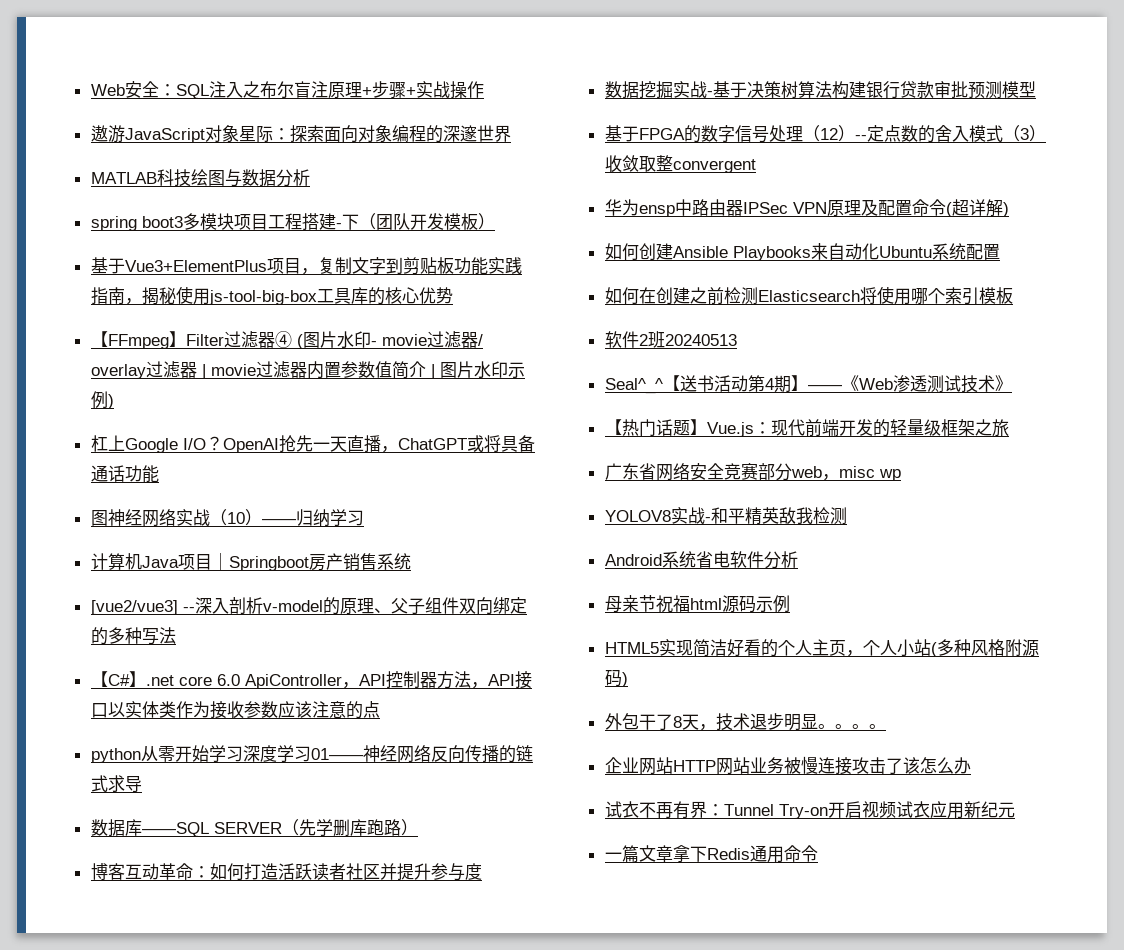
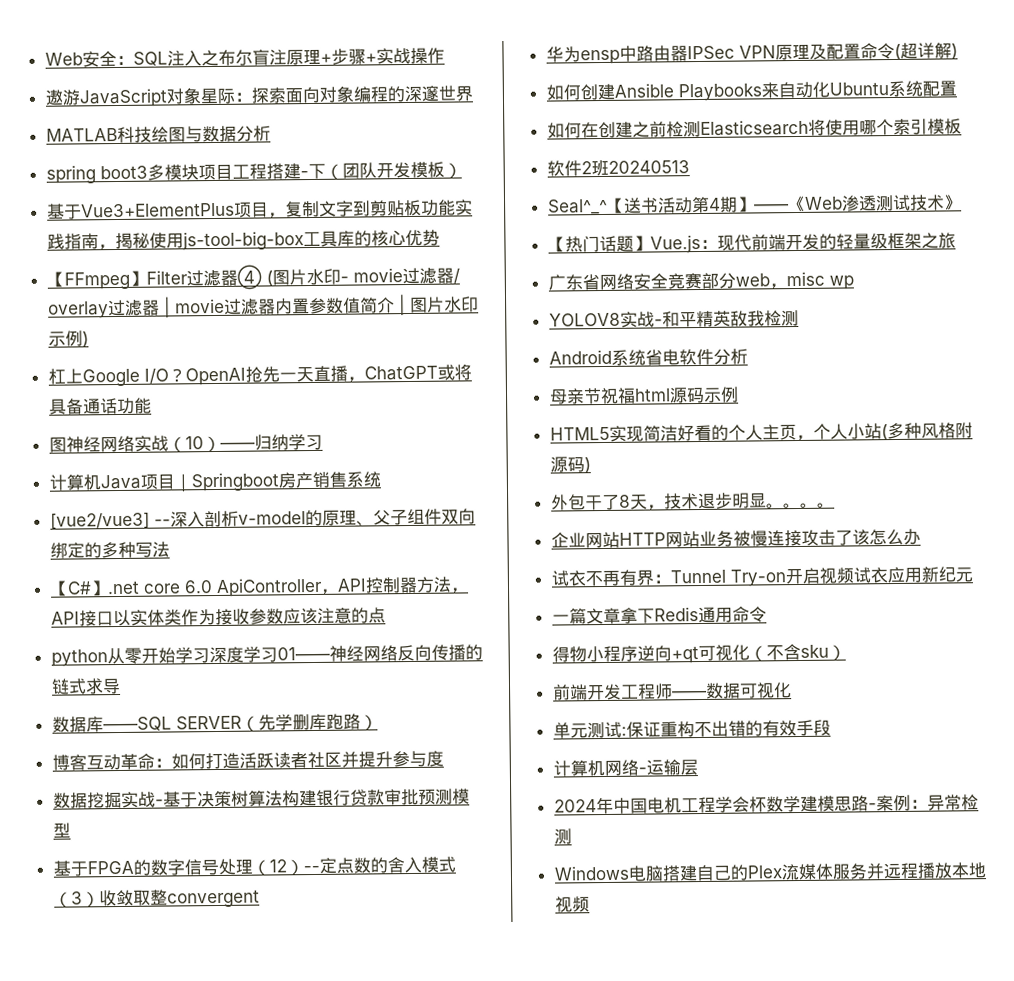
+ 得物小程序逆向+qt可视化（不含sku）
+ 前端开发工程师——数据可视化
+ 单元测试:保证重构不出错的有效手段
+ 计算机网络-运输层
+ 2024年中国电机工程学会杯数学建模思路-案例：异常检测
+ Windows电脑搭建自己的Plex流媒体服务并远程播放本地视频

